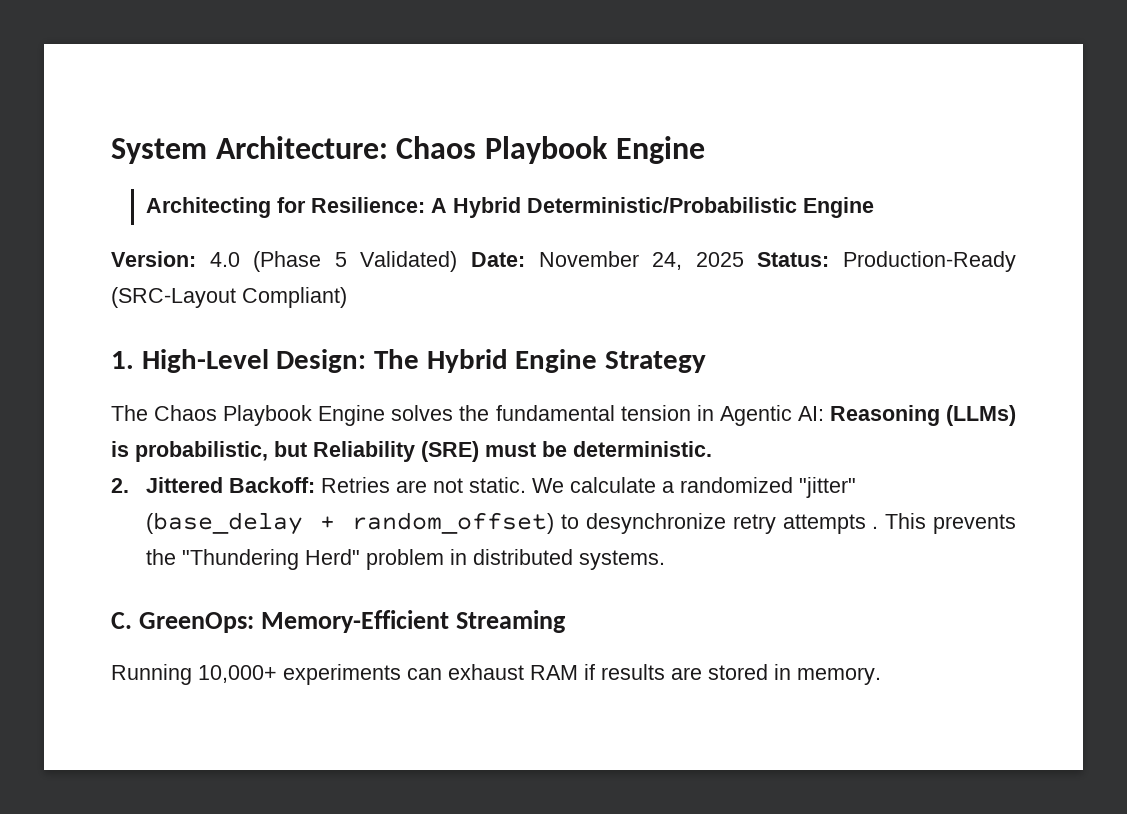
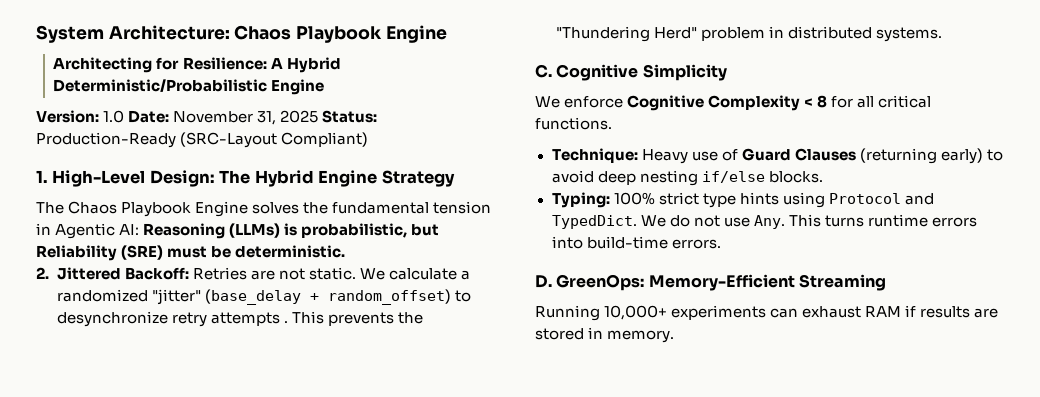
- Version: 4.0 (Phase 5 Validated) Date: November 24, 2025 Status: Production-Ready (SRC-Layout Compliant)
+ Version: 1.0 Date: November 31, 2025 Status: Production-Ready (SRC-Layout Compliant)
- C. GreenOps: Memory-Efficient Streaming
+ C. Cognitive Simplicity
+ We enforce Cognitive Complexity < 8 for all critical functions.
+ Technique: Heavy use of Guard Clauses (returning early) to avoid deep nesting if/else blocks.
+ Typing: 100% strict type hints using Protocol and TypedDict. We do not use Any. This turns runtime errors into build-time errors.
+ D. GreenOps: Memory-Efficient Streaming

